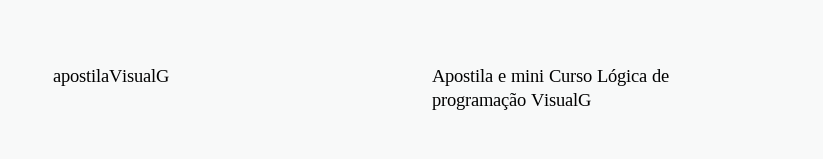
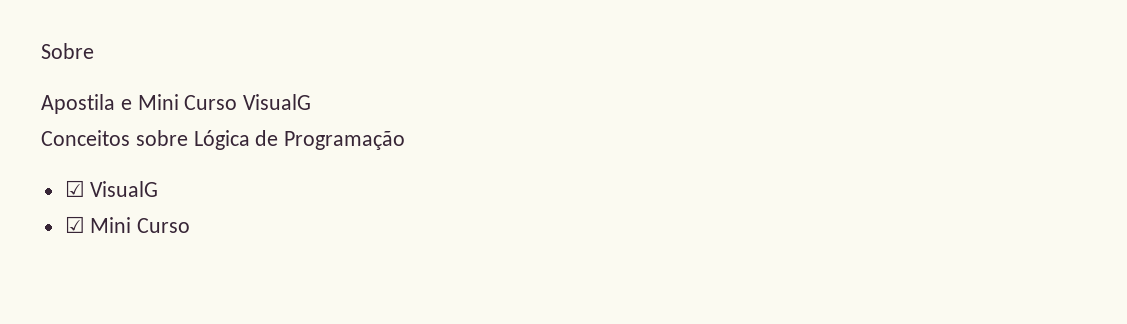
- apostilaVisualG
+ Sobre
- Apostila e mini Curso Lógica de programação VisualG
+ Apostila e Mini Curso VisualG
+ Conceitos sobre Lógica de Programação
+ ☑ VisualG
+ ☑ Mini Curso

